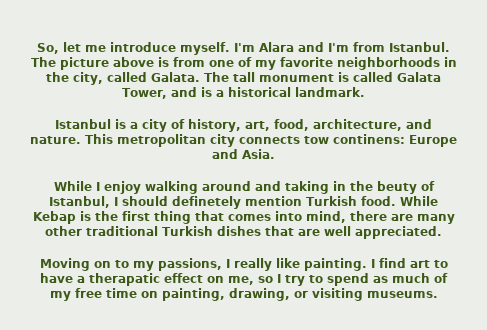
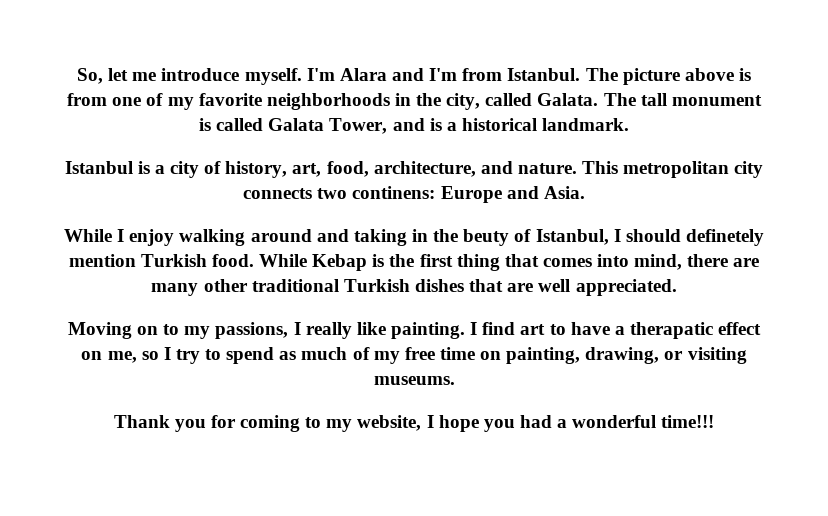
- This metropolitan city connects tow continens: Europe and Asia.
+ This metropolitan city connects two continens: Europe and Asia.
+ Thank you for coming to my website, I hope you had a wonderful time!!!

